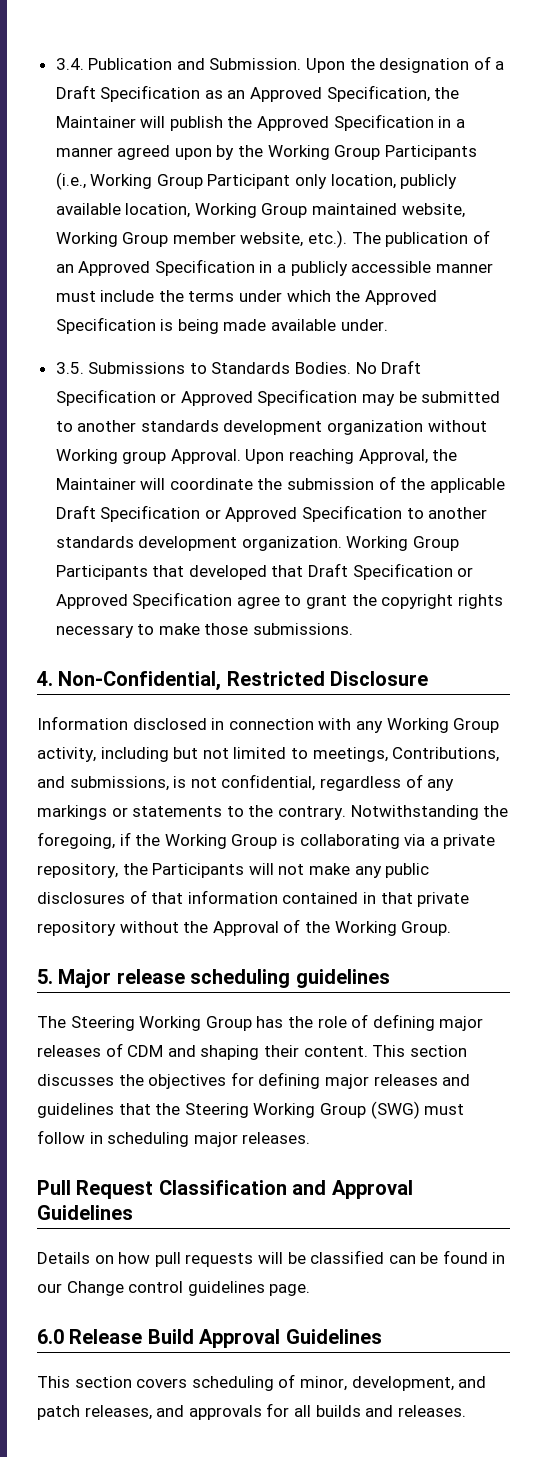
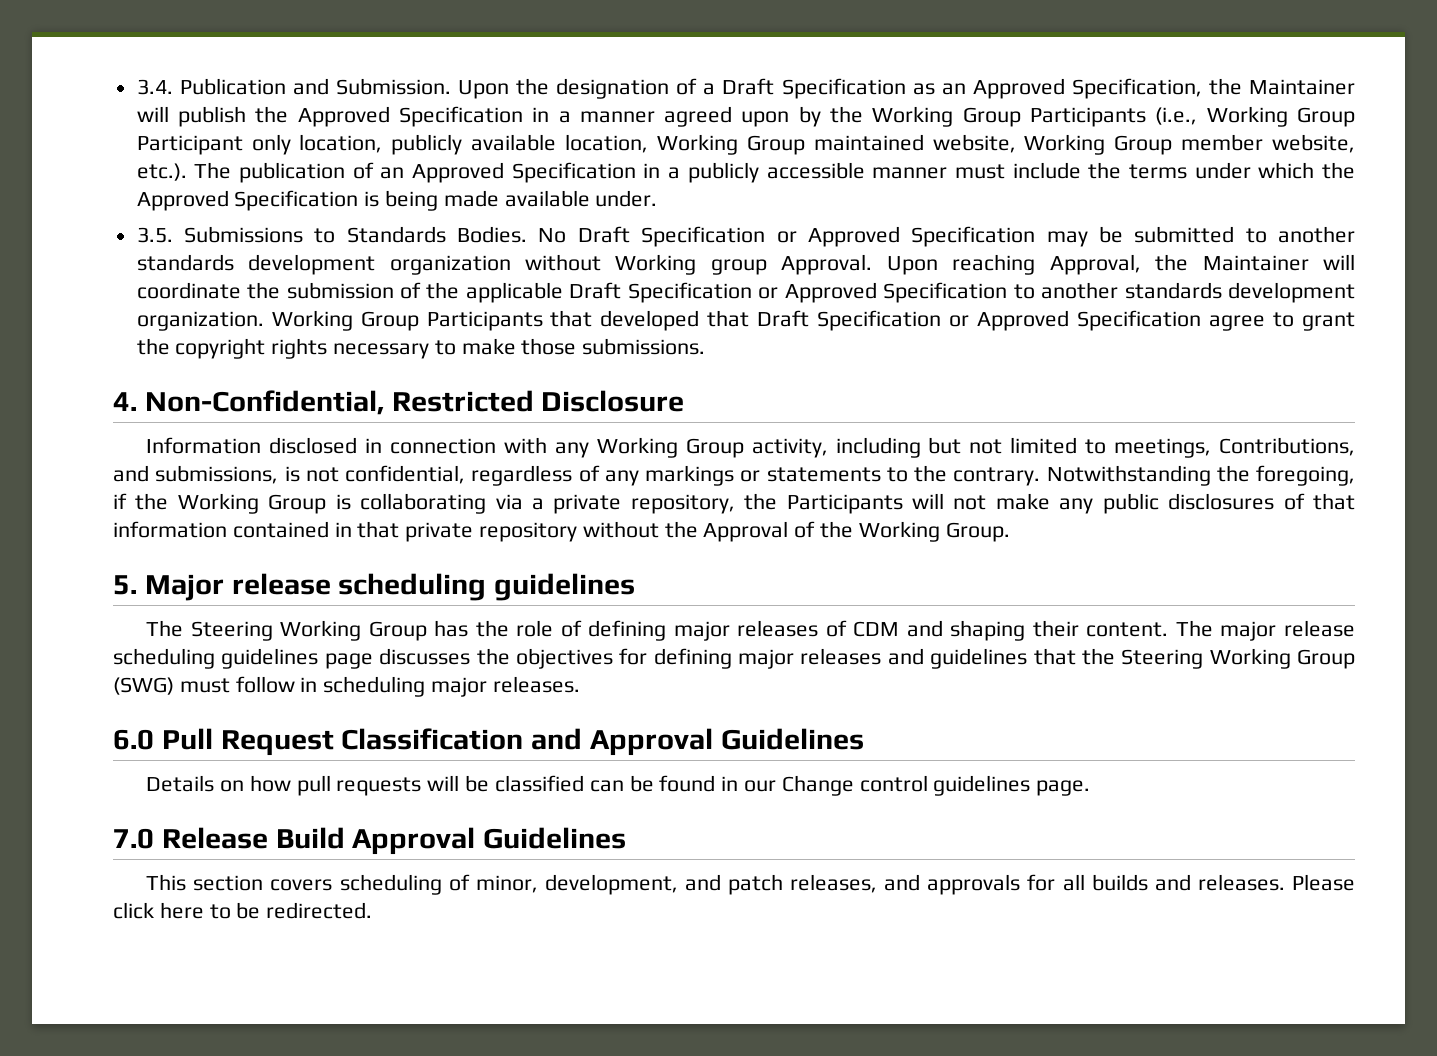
- This section discusses the objectives for defining major releases and guidelines that the Steering Working Group (SWG) must follow in scheduling major releases.
+ The major release scheduling guidelines page discusses the objectives for defining major releases and guidelines that the Steering Working Group (SWG) must follow in scheduling major releases.
- Pull Request Classification and Approval Guidelines
+ 6.0 Pull Request Classification and Approval Guidelines
- 6.0 Release Build Approval Guidelines
+ 7.0 Release Build Approval Guidelines
+ Please click here to be redirected.

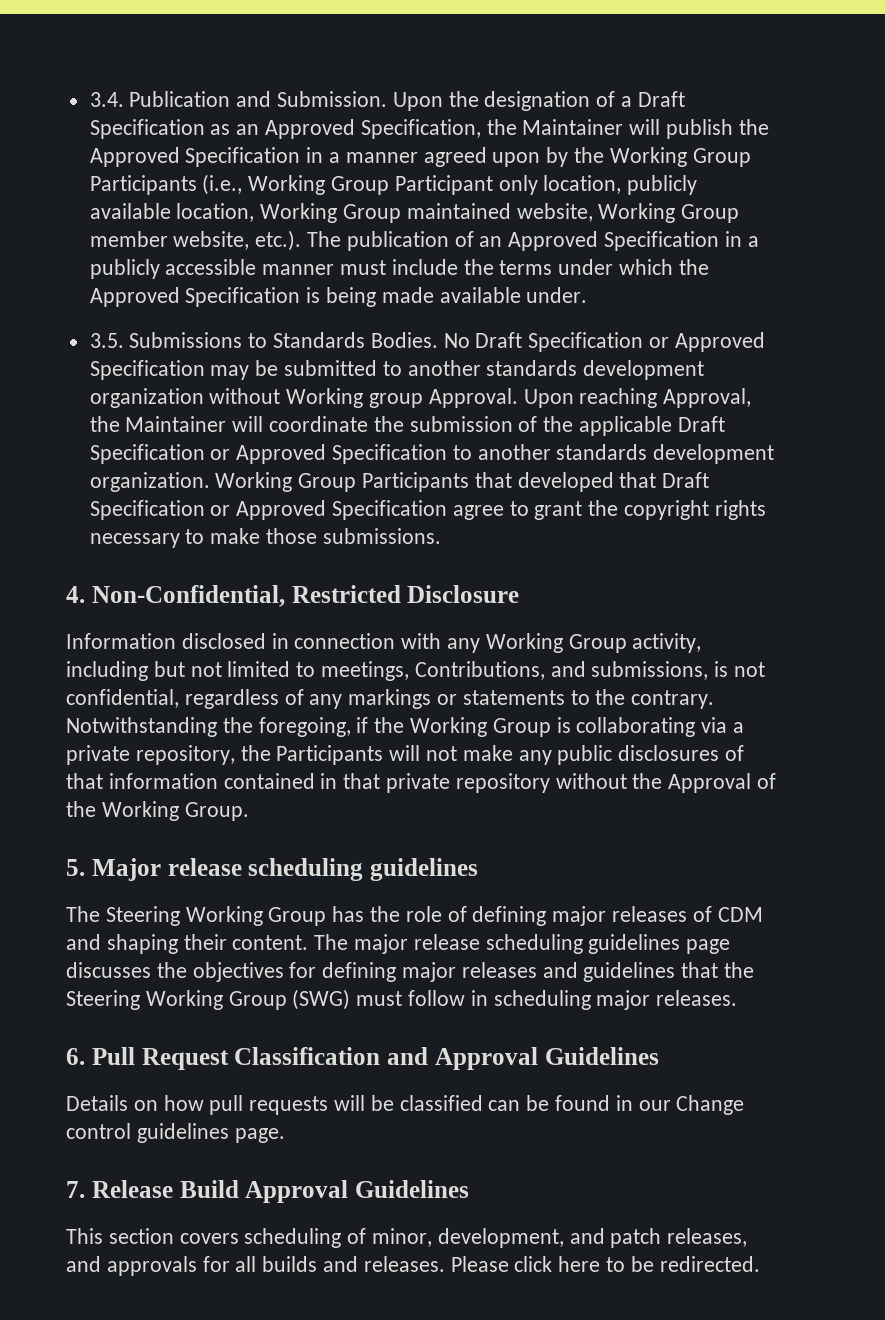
- 6.0 Pull Request Classification and Approval Guidelines
+ 6. Pull Request Classification and Approval Guidelines
- 7.0 Release Build Approval Guidelines
+ 7. Release Build Approval Guidelines

